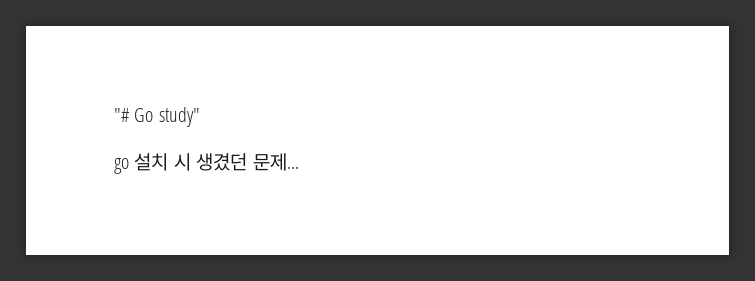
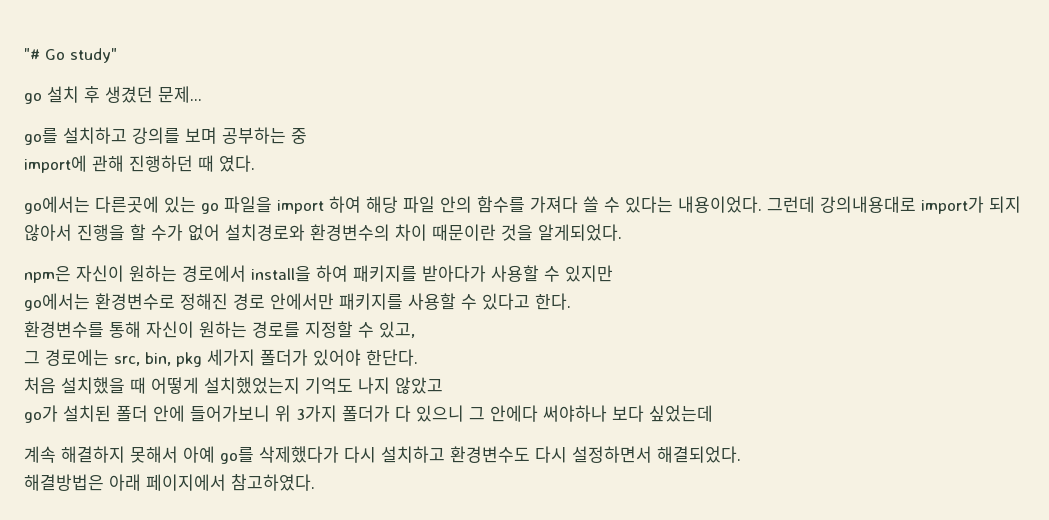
- go 설치 시 생겼던 문제...
+ go 설치 후 생겼던 문제...
+ go를 설치하고 강의를 보며 공부하는 중
+ import에 관해 진행하던 때 였다.
+ go에서는 다른곳에 있는 go 파일을 import 하여 해당 파일 안의 함수를 가져다 쓸 수 있다는 내용이었다. 그런데 강의내용대로 import가 되지 않아서 진행을 할 수가 없어 설치경로와 환경변수의 차이 때문이란 것을 알게되었다.
+ npm은 자신이 원하는 경로에서 install을 하여 패키지를 받아다가 사용할 수 있지만
+ go에서는 환경변수로 정해진 경로 안에서만 패키지를 사용할 수 있다고 한다.
+ 환경변수를 통해 자신이 원하는 경로를 지정할 수 있고,
+ 그 경로에는 src, bin, pkg 세가지 폴더가 있어야 한단다.
+ 처음 설치했을 때 어떻게 설치했었는지 기억도 나지 않았고
+ go가 설치된 폴더 안에 들어가보니 위 3가지 폴더가 다 있으니 그 안에다 써야하나 보다 싶었는데
+ 계속 해결하지 못해서 아예 go를 삭제했다가 다시 설치하고 환경변수도 다시 설정하면서 해결되었다.
+ 해결방법은 아래 페이지에서 참고하였다.

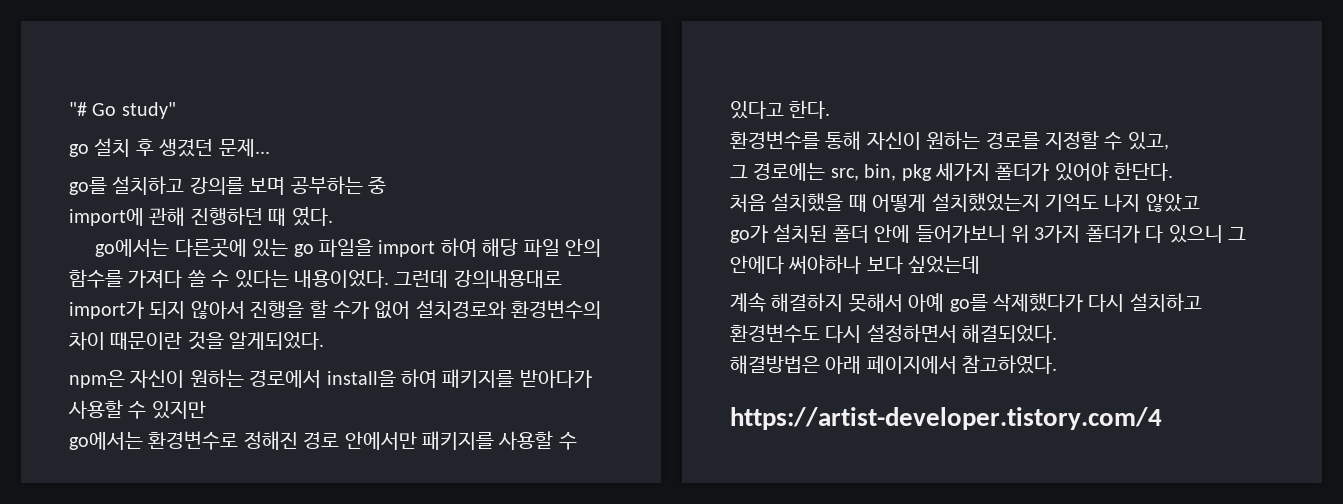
+ https://artist-developer.tistory.com/4

